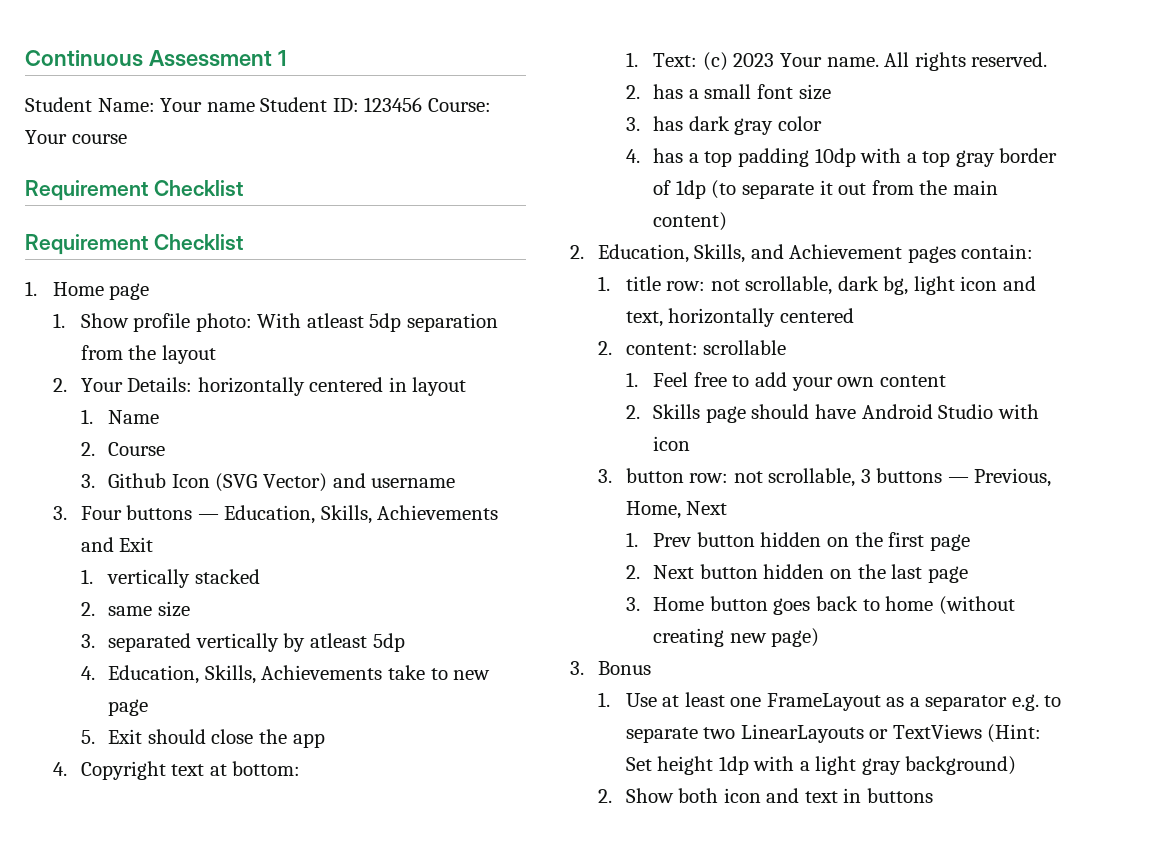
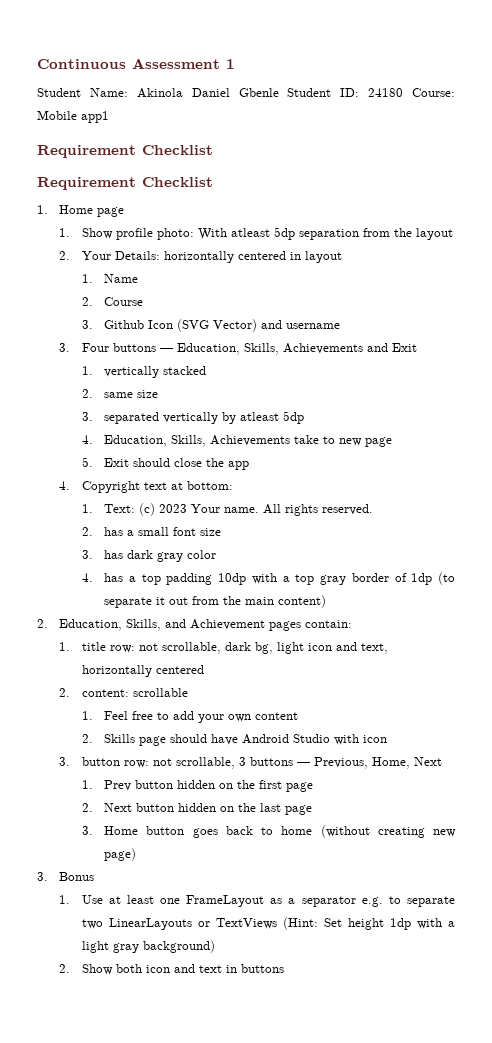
- Student Name: Your name Student ID: 123456 Course: Your course
+ Student Name: Akinola Daniel Gbenle Student ID: 24180 Course: Mobile app1

